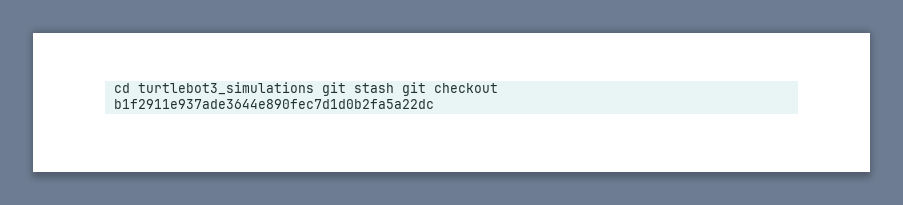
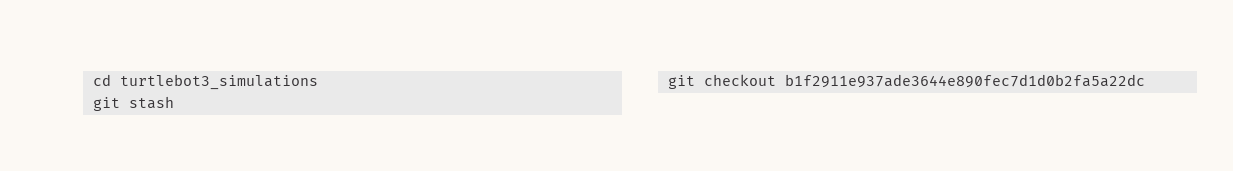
- cd turtlebot3_simulations git stash git checkout b1f2911e937ade3644e890fec7d1d0b2fa5a22dc
+ cd turtlebot3_simulations
+ git stash
+ git checkout b1f2911e937ade3644e890fec7d1d0b2fa5a22dc

